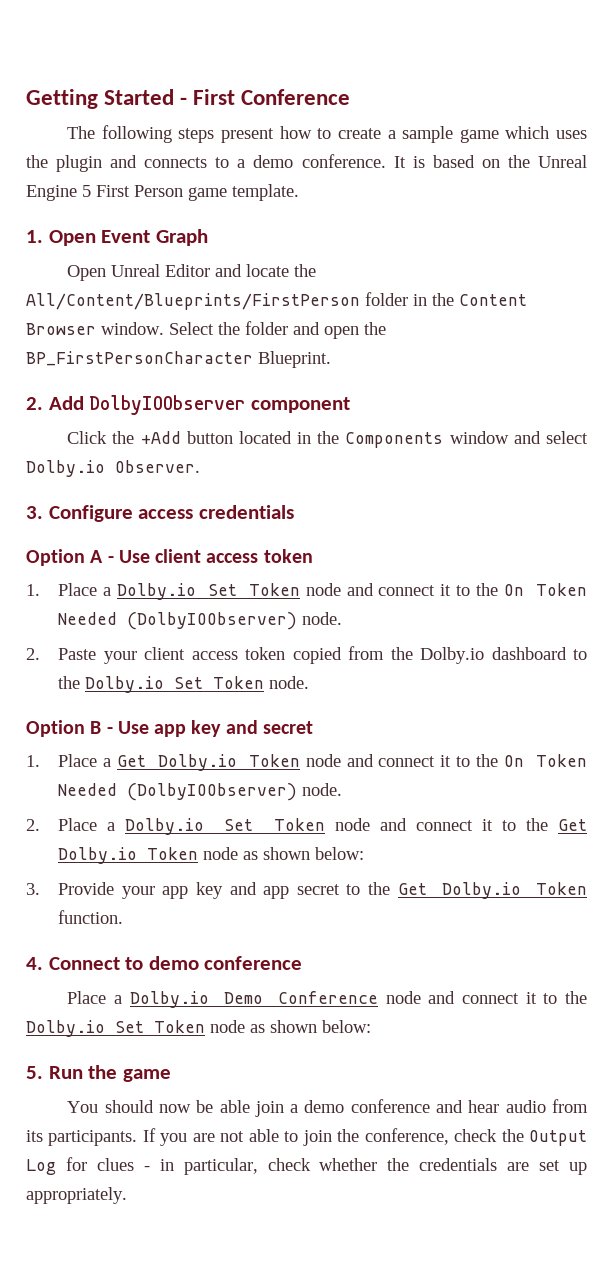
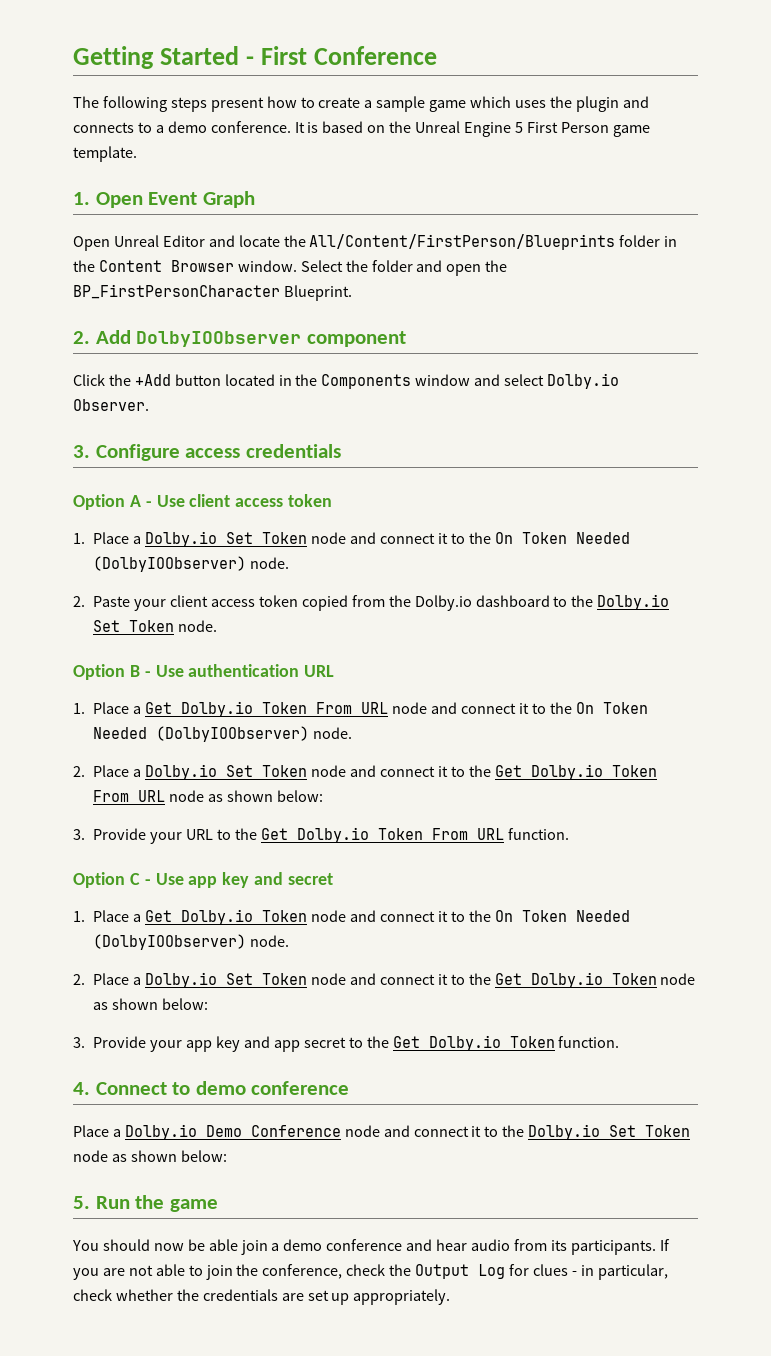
- Open Unreal Editor and locate the All/Content/Blueprints/FirstPerson folder in the Content Browser window.
+ Open Unreal Editor and locate the All/Content/FirstPerson/Blueprints folder in the Content Browser window.
- Option B - Use app key and secret
+ Option B - Use authentication URL
+ 1. Place a Get Dolby.io Token From URL node and connect it to the On Token Needed (DolbyIOObserver) node.
+ 2. Place a Dolby.io Set Token node and connect it to the Get Dolby.io Token From URL node as shown below:
+ 3. Provide your URL to the Get Dolby.io Token From URL function.
+ Option C - Use app key and secret

